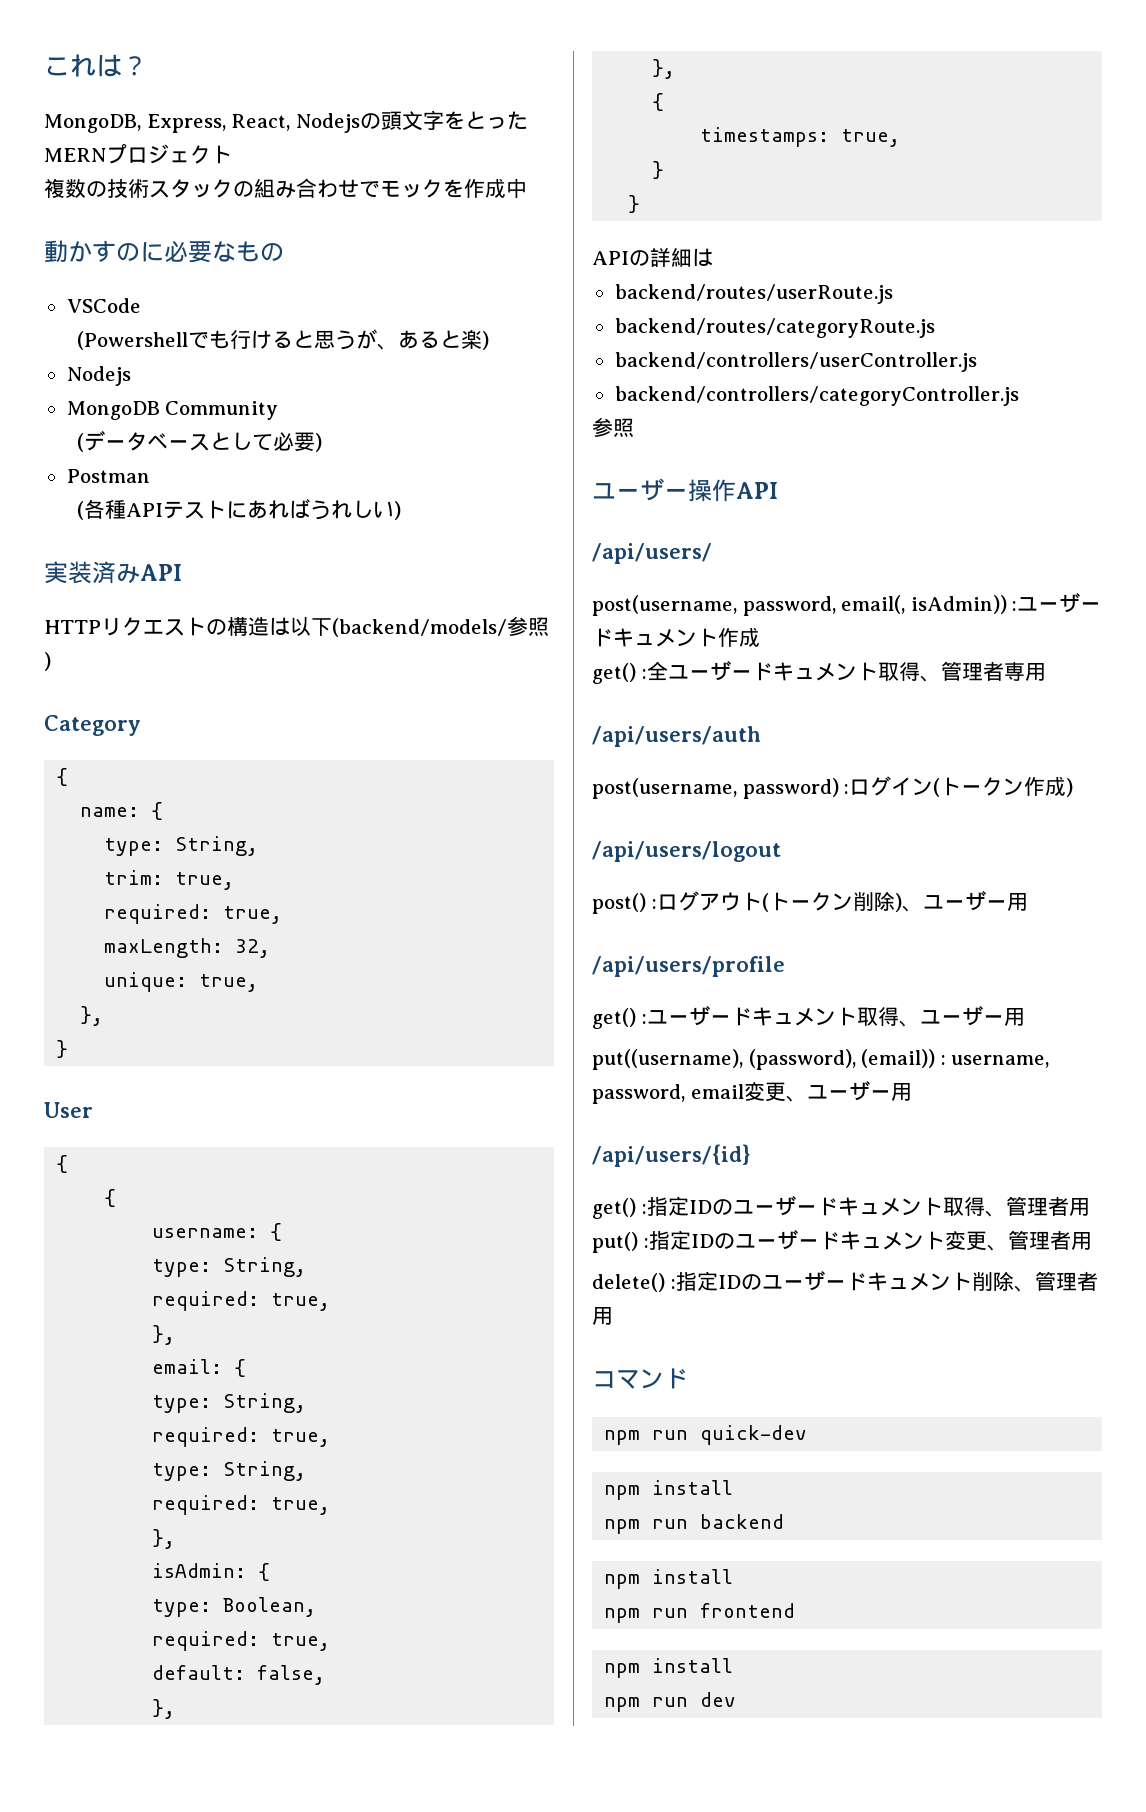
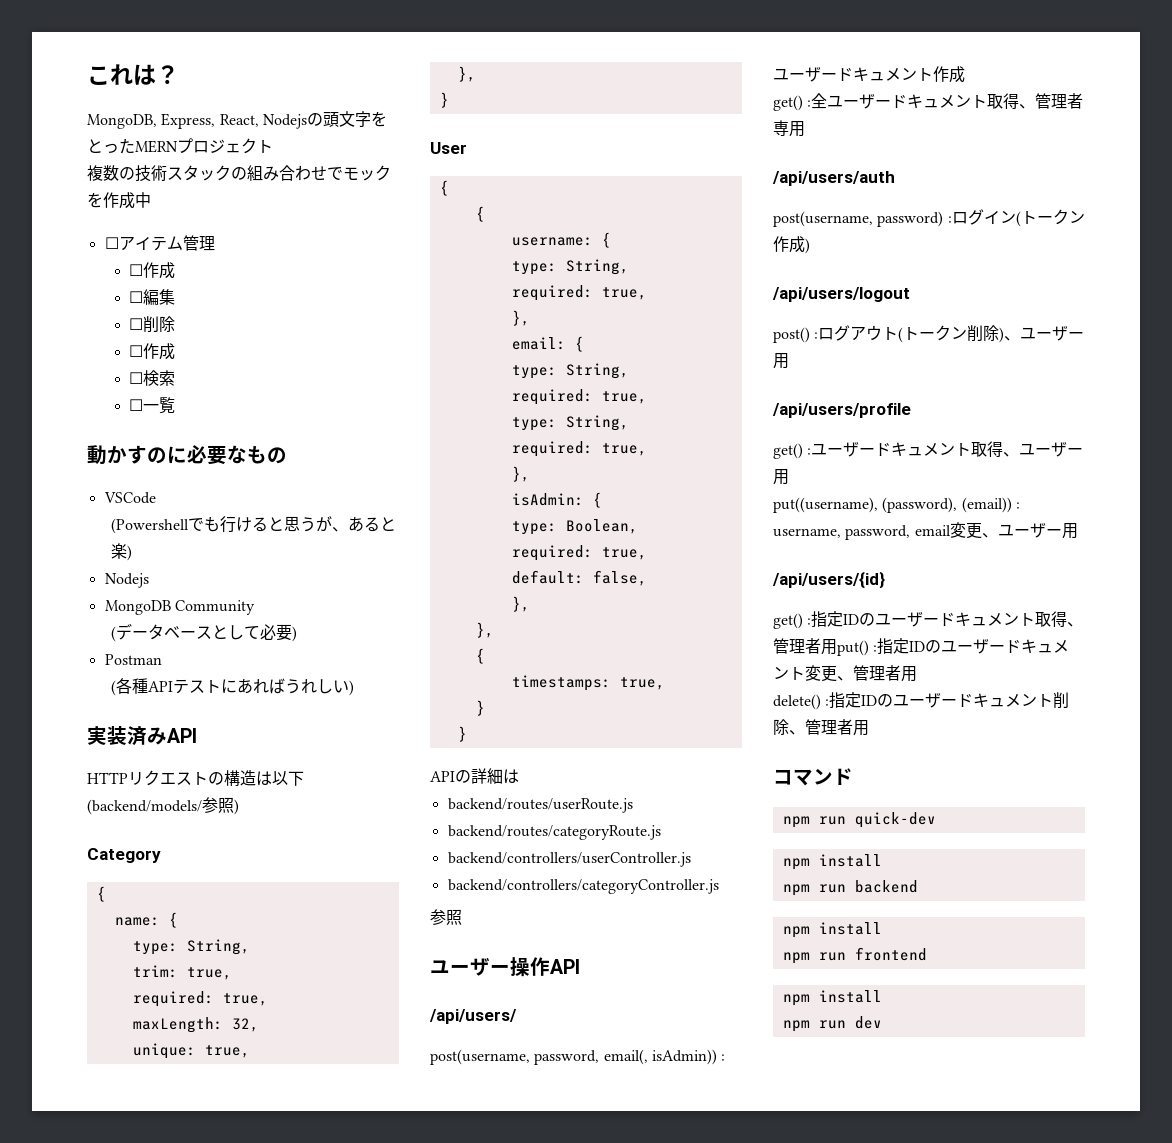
+ ☐アイテム管理
+ ☐作成
+ ☐編集
+ ☐削除
+ ☐作成
+ ☐検索
+ ☐一覧

